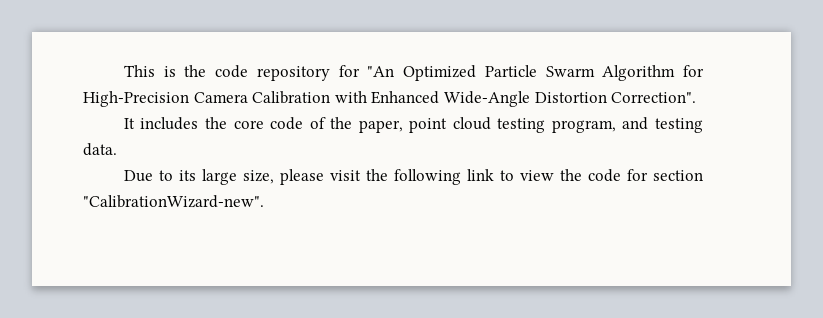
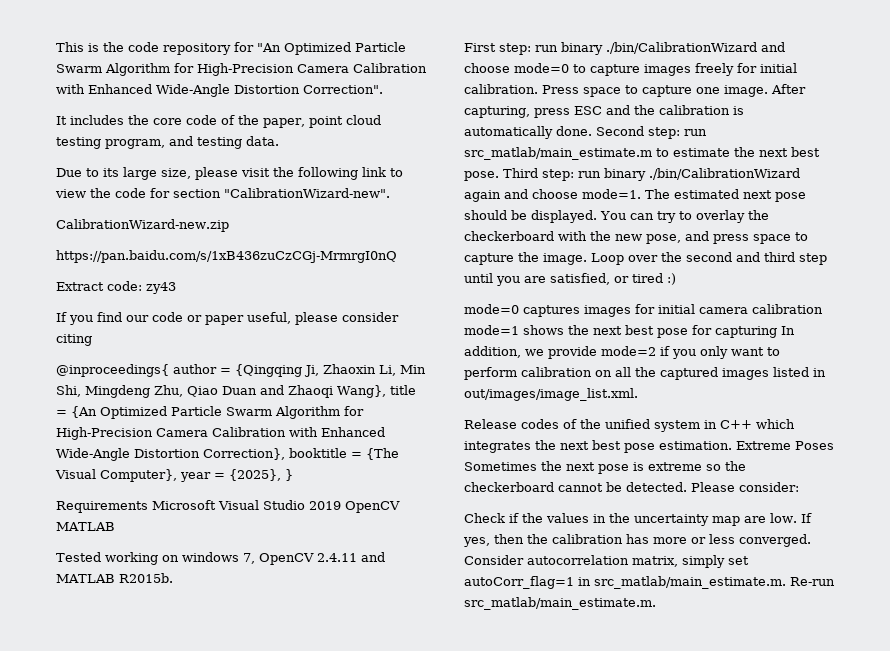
+ CalibrationWizard-new.zip
+ https://pan.baidu.com/s/1xB436zuCzCGj-MrmrgI0nQ
+ Extract code: zy43
+ If you find our code or paper useful, please consider citing
+ @inproceedings{ author = {Qingqing Ji, Zhaoxin Li, Min Shi, Mingdeng Zhu, Qiao Duan and Zhaoqi Wang}, title = {An Optimized Particle Swarm Algorithm for High-Precision Camera Calibration with Enhanced Wide-Angle Distortion Correction}, booktitle = {The Visual Computer}, year = {2025}, }
+ Requirements Microsoft Visual Studio 2019 OpenCV MATLAB
+ Tested working on windows 7, OpenCV 2.4.11 and MATLAB R2015b.
+ First step: run binary ./bin/CalibrationWizard and choose mode=0 to capture images freely for initial calibration. Press space to capture one image. After capturing, press ESC and the calibration is automatically done. Second step: run src_matlab/main_estimate.m to estimate the next best pose. Third step: run binary ./bin/CalibrationWizard again and choose mode=1. The estimated next pose should be displayed. You can try to overlay the checkerboard with the new pose, and press space to capture the image. Loop over the second and third step until you are satisfied, or tired :)
+ mode=0 captures images for initial camera calibration mode=1 shows the next best pose for capturing In addition, we provide mode=2 if you only want to perform calibration on all the captured images listed in out/images/image_list.xml.
+ Release codes of the unified system in C++ which integrates the next best pose estimation. Extreme Poses Sometimes the next pose is extreme so the checkerboard cannot be detected. Please consider:
+ Check if the values in the uncertainty map are low. If yes, then the calibration has more or less converged. Consider autocorrelation matrix, simply set autoCorr_flag=1 in src_matlab/main_estimate.m. Re-run src_matlab/main_estimate.m.

